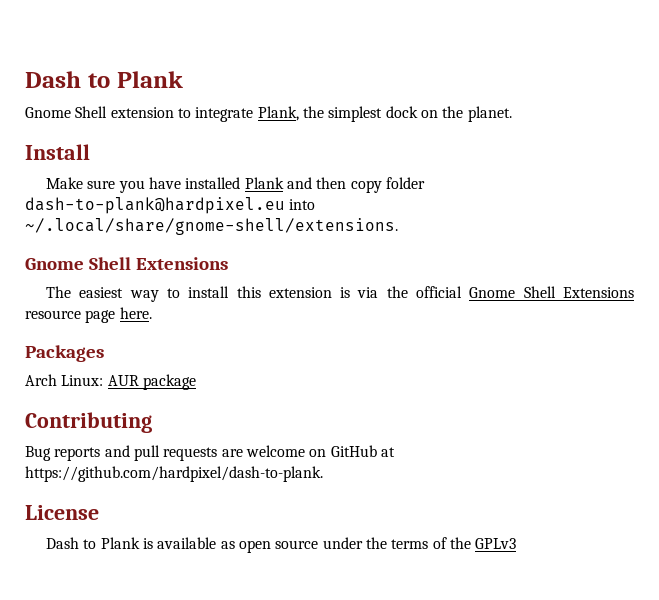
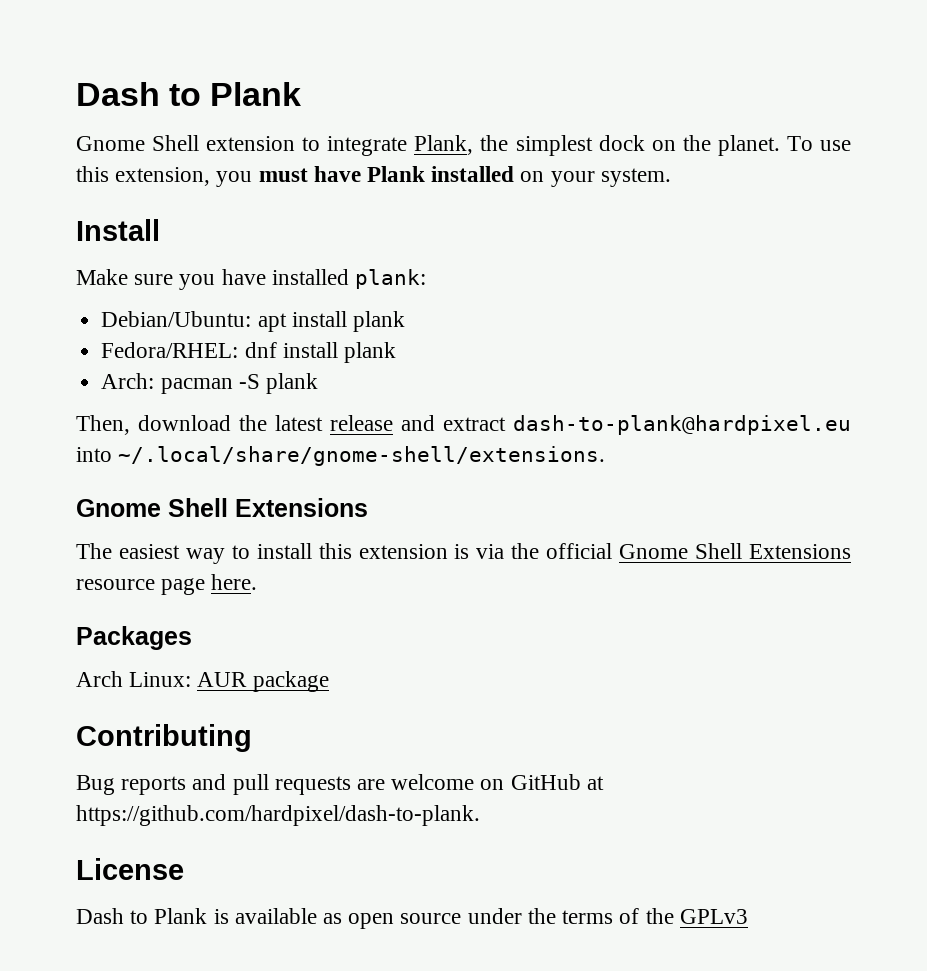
+ To use this extension, you must have Plank installed on your system.
- Make sure you have installed Plank and then copy folder dash-to-plank@hardpixel.eu into ~/.local/share/gnome-shell/extensions.
+ Make sure you have installed plank:
+ Debian/Ubuntu: apt install plank
+ Fedora/RHEL: dnf install plank
+ Arch: pacman -S plank
+ Then, download the latest release and extract dash-to-plank@hardpixel.eu into ~/.local/share/gnome-shell/extensions.

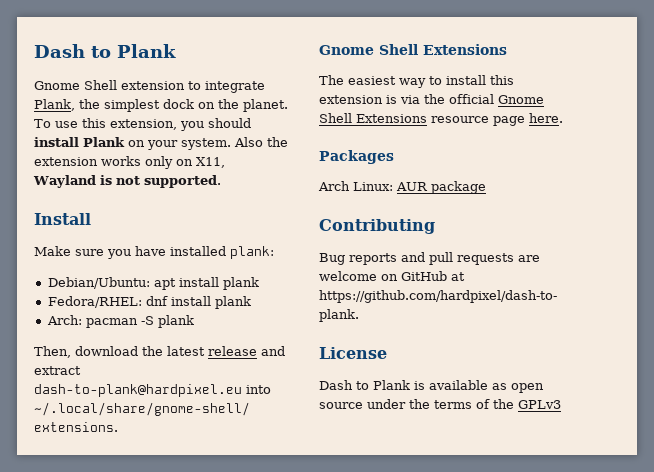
- To use this extension, you must have Plank installed on your system.
+ To use this extension, you should install Plank on your system. Also the extension works only on X11, Wayland is not supported.

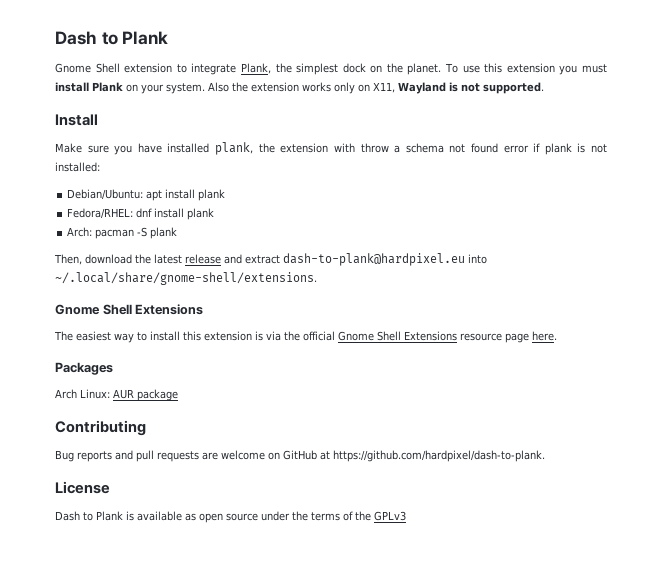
- To use this extension, you should install Plank on your system.
+ To use this extension you must install Plank on your system.
- Make sure you have installed plank:
+ Make sure you have installed plank, the extension with throw a schema not found error if plank is not installed:

